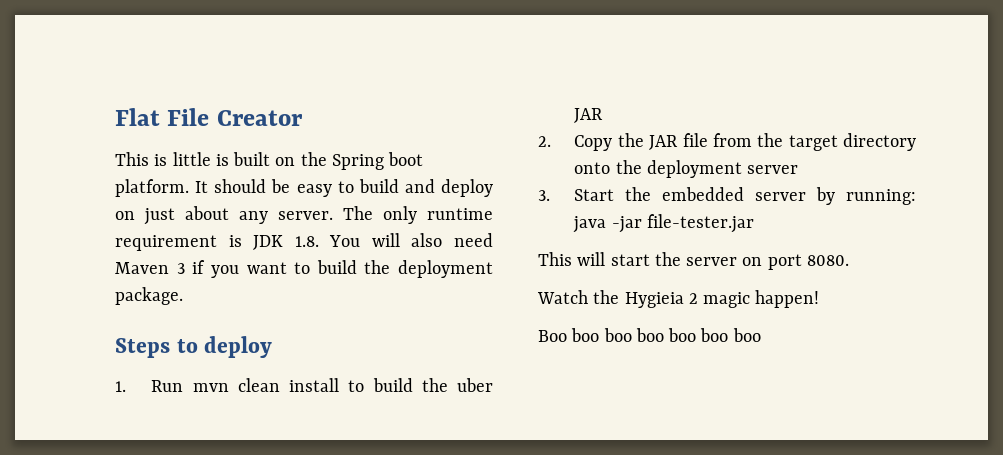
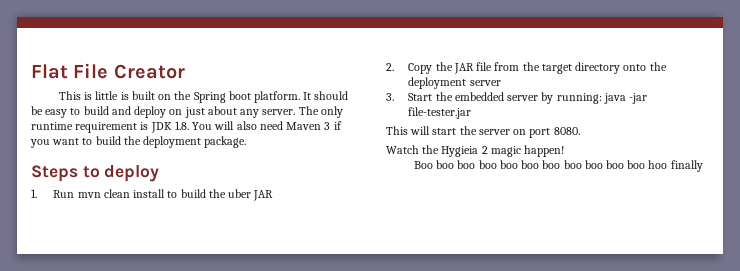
- Boo boo boo boo boo boo boo
+ Boo boo boo boo boo boo boo boo boo boo boo hoo finally

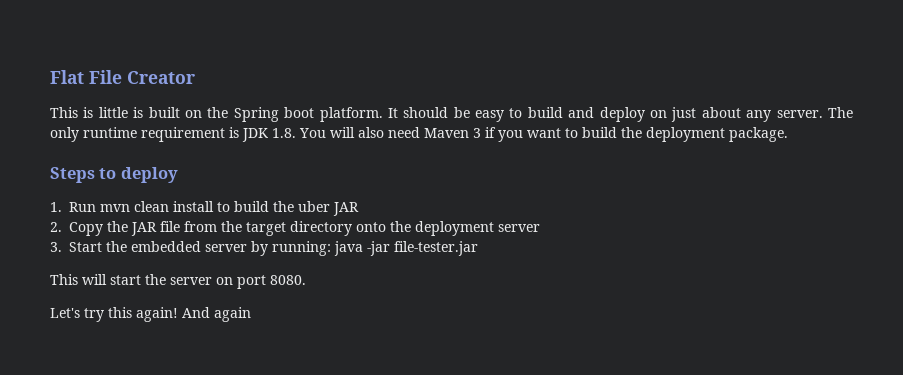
- Watch the Hygieia 2 magic happen!
- Boo boo boo boo boo boo boo boo boo boo boo hoo finally
+ Let's try this again! And again

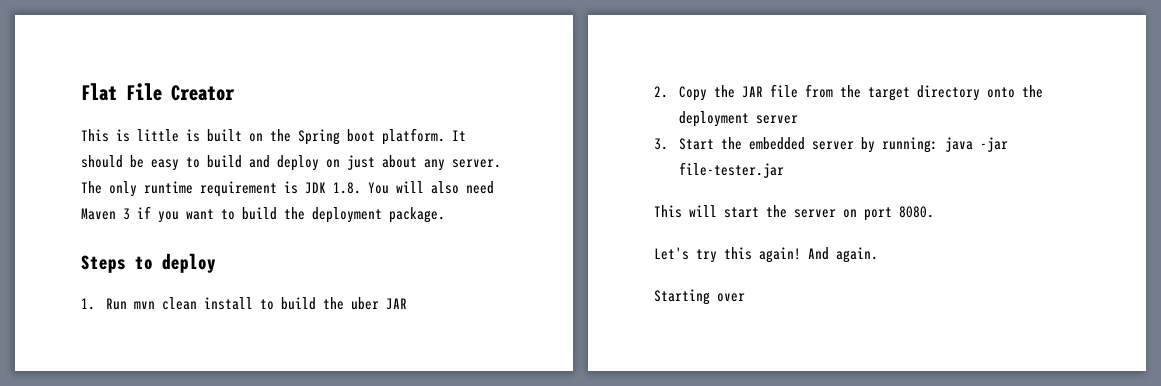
- And again
+ And again.
+ Starting over

